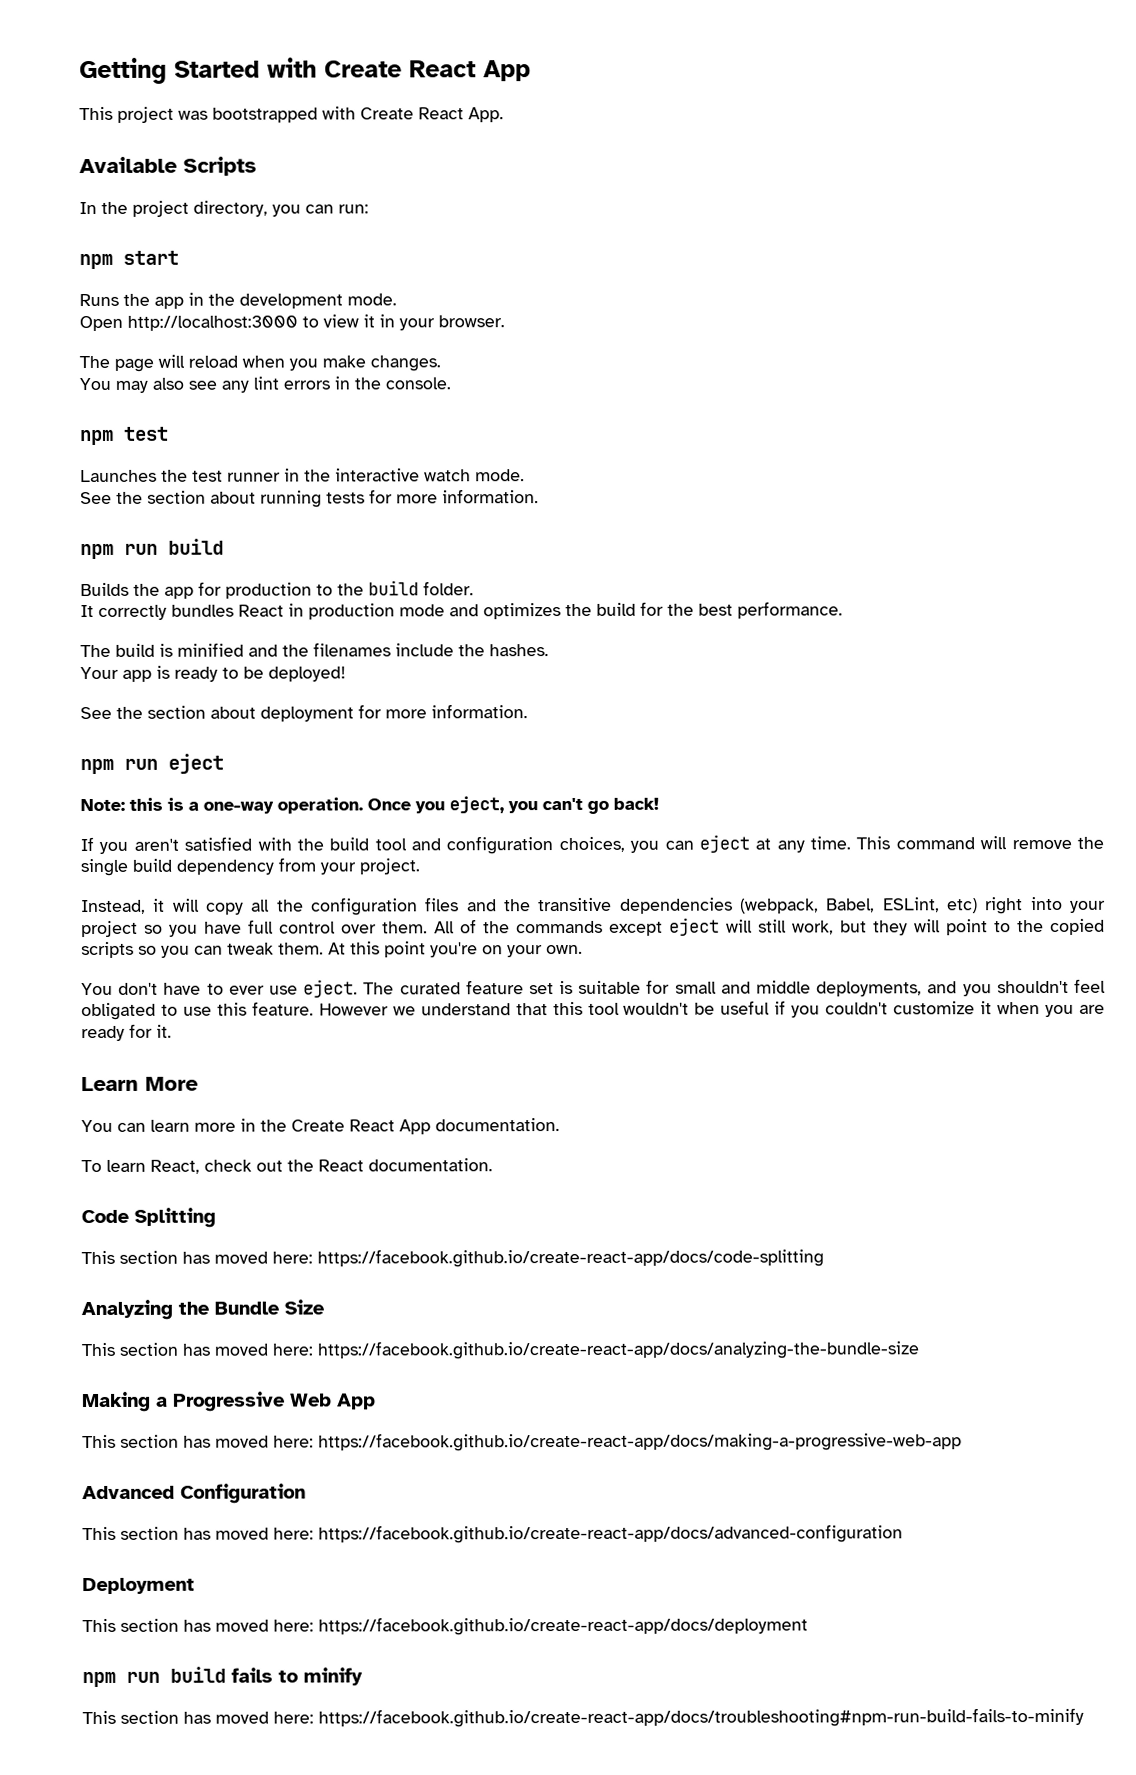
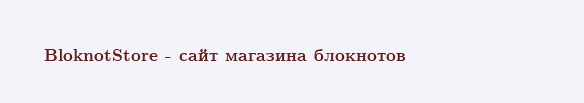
- Getting Started with Create React App
- This project was bootstrapped with Create React App.
- Available Scripts
- In the project directory, you can run:
- npm start
- Runs the app in the development mode.
- Open http://localhost:3000 to view it in your browser.
- The page will reload when you make changes.
- You may also see any lint errors in the console.
- npm test
- Launches the test runner in the interactive watch mode.
- See the section about running tests for more information.
- npm run build
- Builds the app for production to the build folder.
- It correctly bundles React in production mode and optimizes the build for the best performance.
- The build is minified and the filenames include the hashes.
- Your app is ready to be deployed!
- See the section about deployment for more information.
- npm run eject
- Note: this is a one-way operation. Once you eject, you can't go back!
- If you aren't satisfied with the build tool and configuration choices, you can eject at any time. This command will remove the single build dependency from your project.
- Instead, it will copy all the configuration files and the transitive dependencies (webpack, Babel, ESLint, etc) right into your project so you have full control over them. All of the commands except eject will still work, but they will point to the copied scripts so you can tweak them. At this point you're on your own.
- You don't have to ever use eject. The curated feature set is suitable for small and middle deployments, and you shouldn't feel obligated to use this feature. However we understand that this tool wouldn't be useful if you couldn't customize it when you are ready for it.
- Learn More
- You can learn more in the Create React App documentation.
- To learn React, check out the React documentation.
- Code Splitting
- This section has moved here: https://facebook.github.io/create-react-app/docs/code-splitting
- Analyzing the Bundle Size
- This section has moved here: https://facebook.github.io/create-react-app/docs/analyzing-the-bundle-size
- Making a Progressive Web App
- This section has moved here: https://facebook.github.io/create-react-app/docs/making-a-progressive-web-app
- Advanced Configuration
- This section has moved here: https://facebook.github.io/create-react-app/docs/advanced-configuration
- Deployment
- This section has moved here: https://facebook.github.io/create-react-app/docs/deployment
- npm run build fails to minify
- This section has moved here: https://facebook.github.io/create-react-app/docs/troubleshooting#npm-run-build-fails-to-minify
+ BloknotStore - сайт магазина блокнотов

